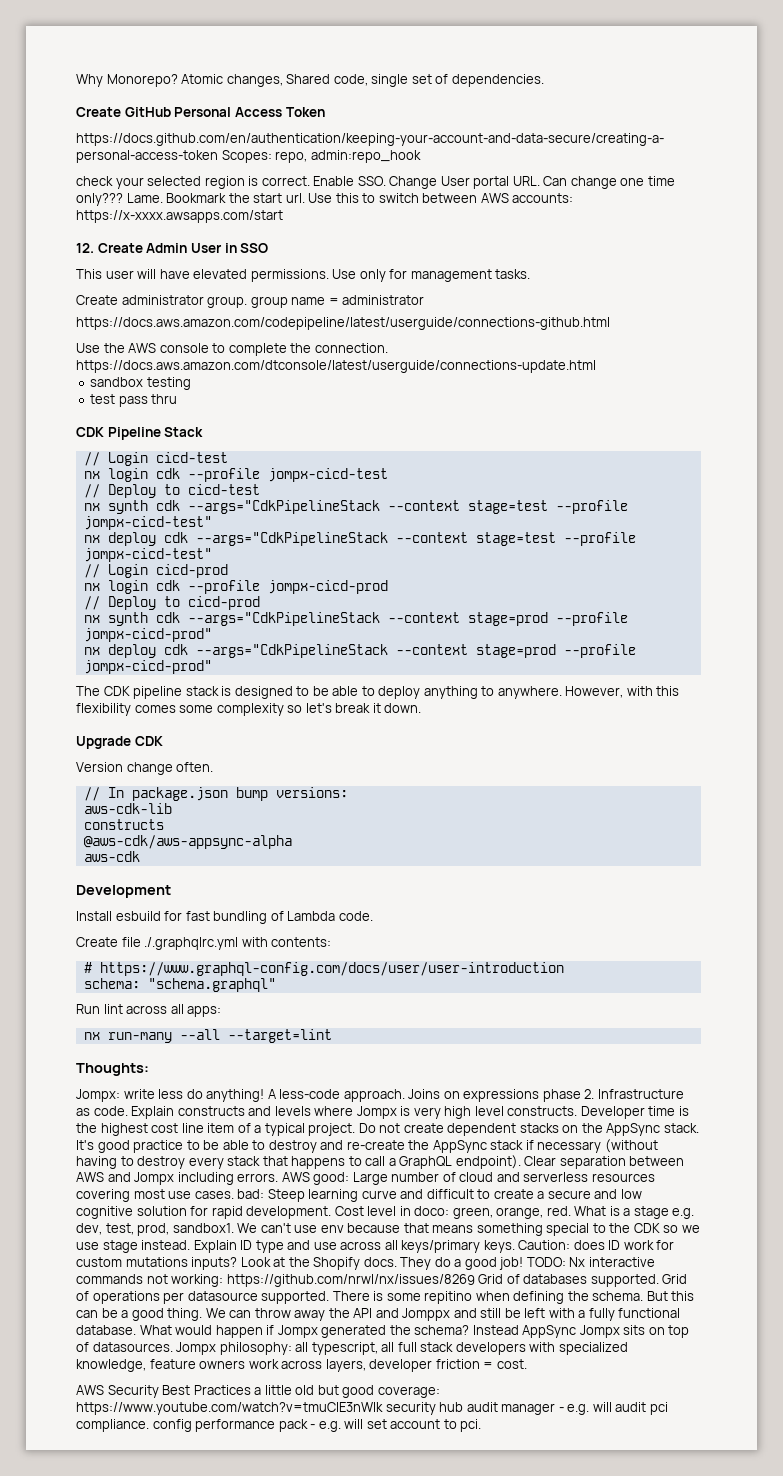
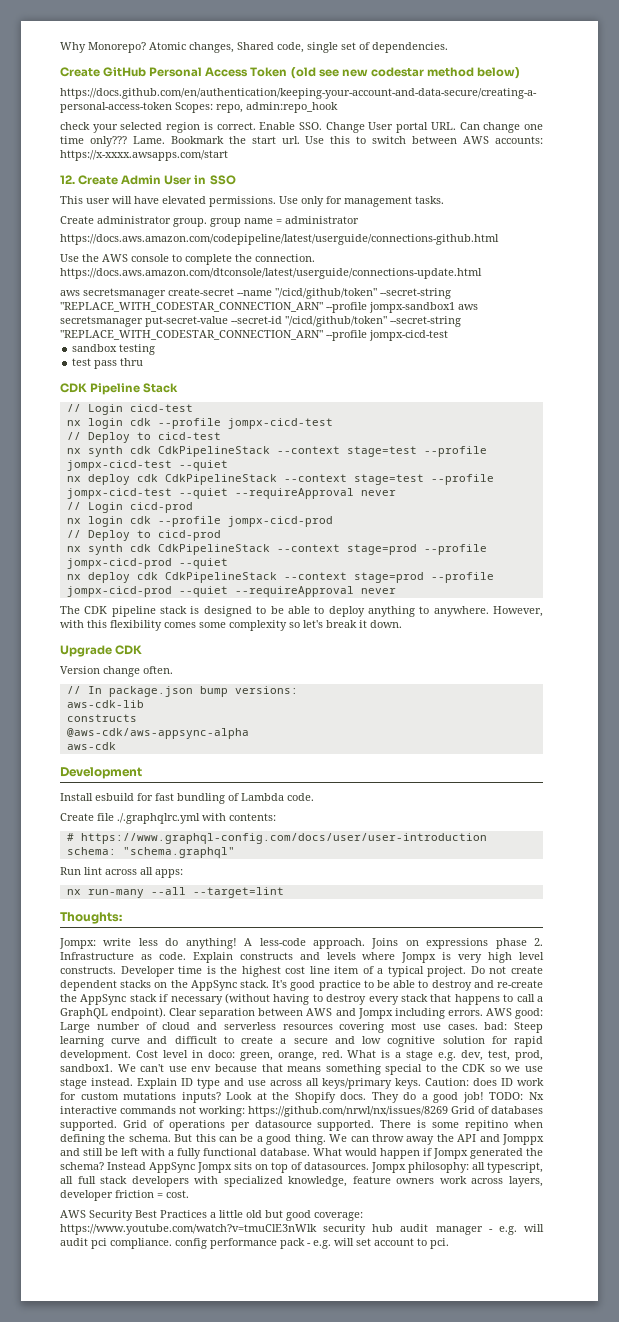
- Create GitHub Personal Access Token
+ Create GitHub Personal Access Token (old see new codestar method below)
+ aws secretsmanager create-secret --name "/cicd/github/token" --secret-string "REPLACE_WITH_CODESTAR_CONNECTION_ARN" --profile jompx-sandbox1 aws secretsmanager put-secret-value --secret-id "/cicd/github/token" --secret-string "REPLACE_WITH_CODESTAR_CONNECTION_ARN" --profile jompx-cicd-test
- nx synth cdk --args="CdkPipelineStack --context stage=test --profile jompx-cicd-test"
- nx deploy cdk --args="CdkPipelineStack --context stage=test --profile jompx-cicd-test"
+ nx synth cdk CdkPipelineStack --context stage=test --profile jompx-cicd-test --quiet
+ nx deploy cdk CdkPipelineStack --context stage=test --profile jompx-cicd-test --quiet --requireApproval never
- nx synth cdk --args="CdkPipelineStack --context stage=prod --profile jompx-cicd-prod"
- nx deploy cdk --args="CdkPipelineStack --context stage=prod --profile jompx-cicd-prod"
+ nx synth cdk CdkPipelineStack --context stage=prod --profile jompx-cicd-prod --quiet
+ nx deploy cdk CdkPipelineStack --context stage=prod --profile jompx-cicd-prod --quiet --requireApproval never

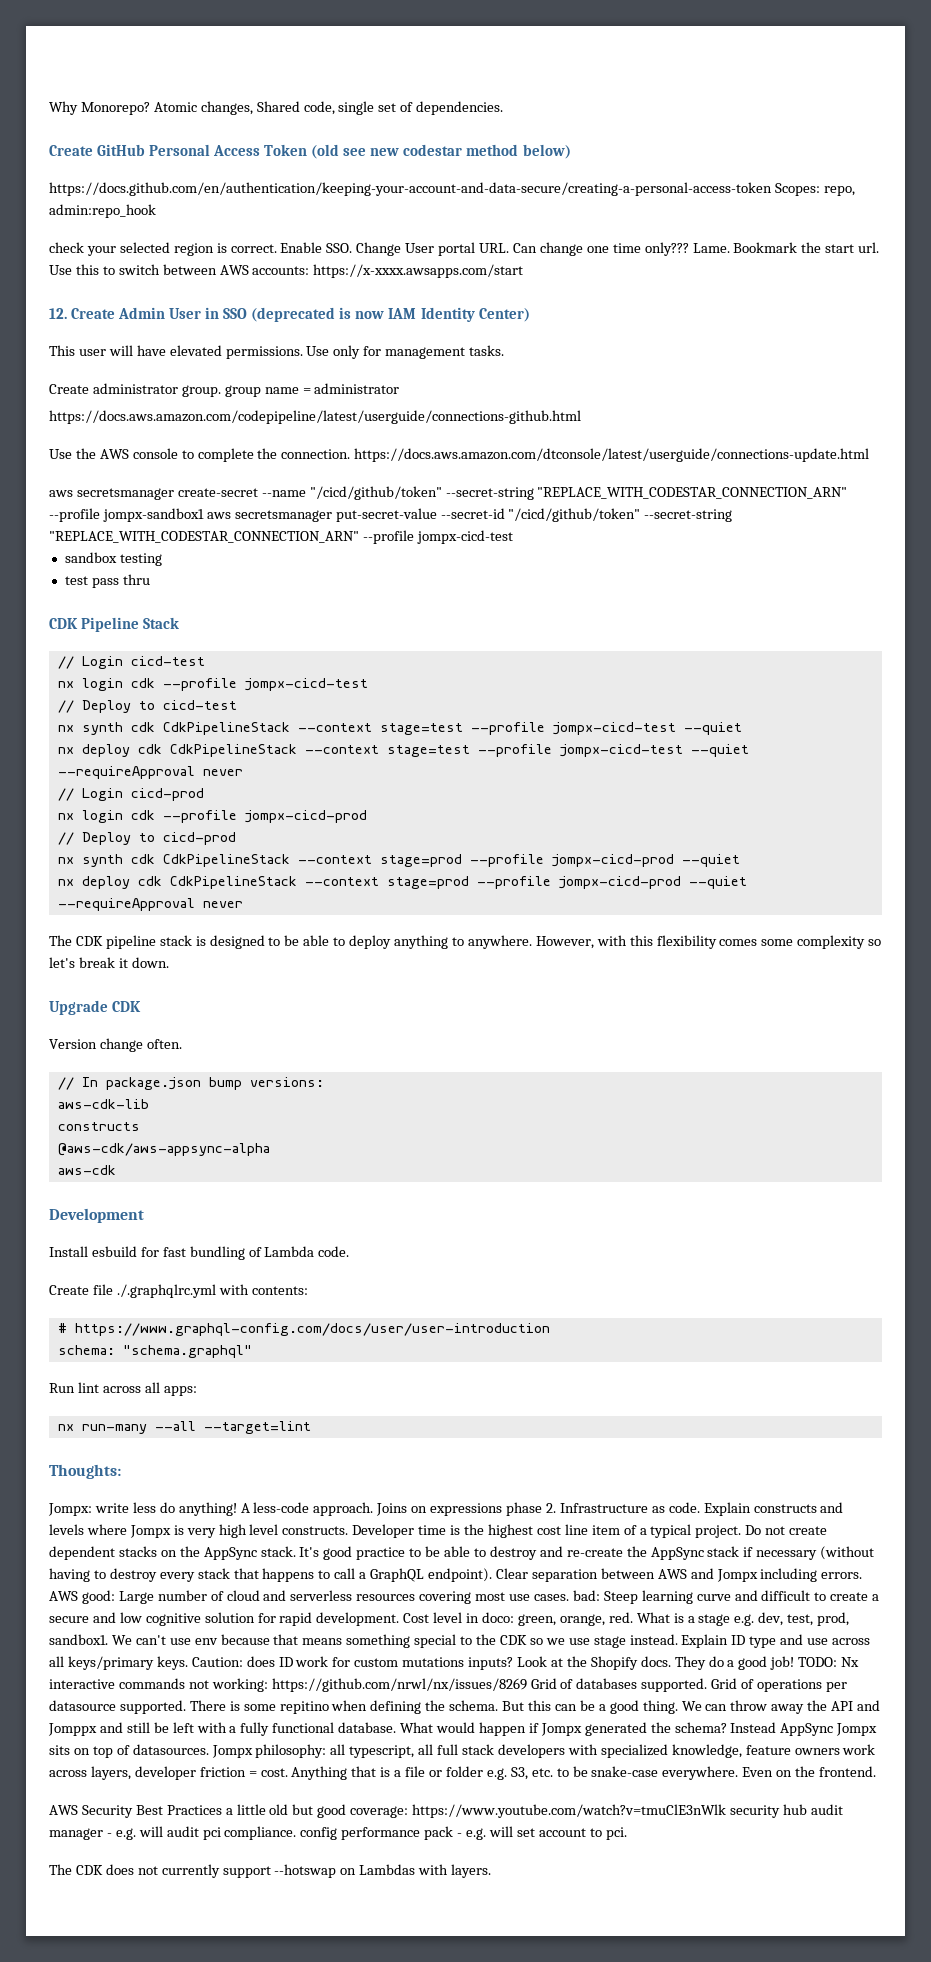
- 12. Create Admin User in SSO
+ 12. Create Admin User in SSO (deprecated is now IAM Identity Center)
+ Anything that is a file or folder e.g. S3, etc. to be snake-case everywhere. Even on the frontend.
+ The CDK does not currently support --hotswap on Lambdas with layers.

